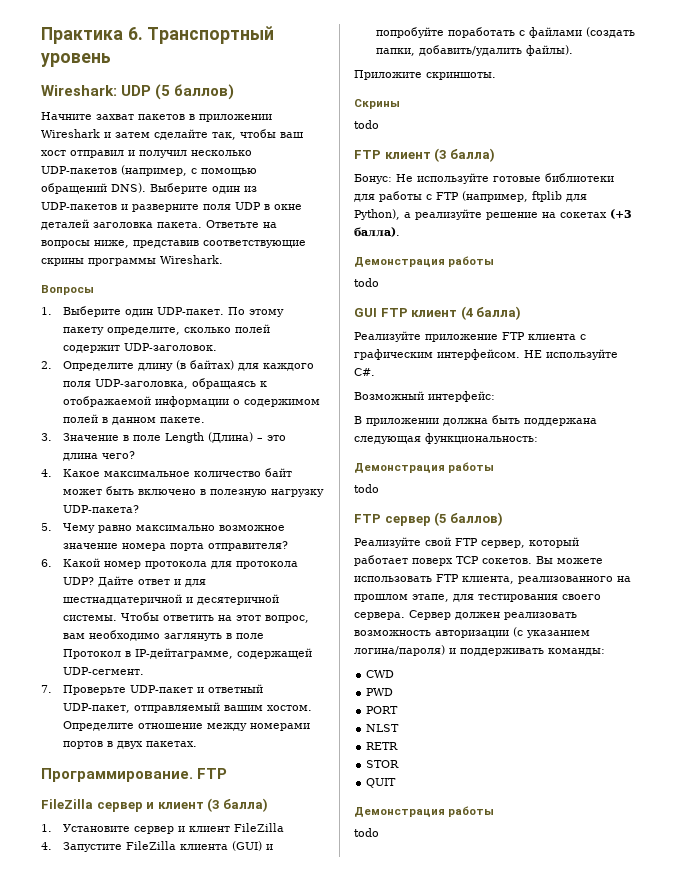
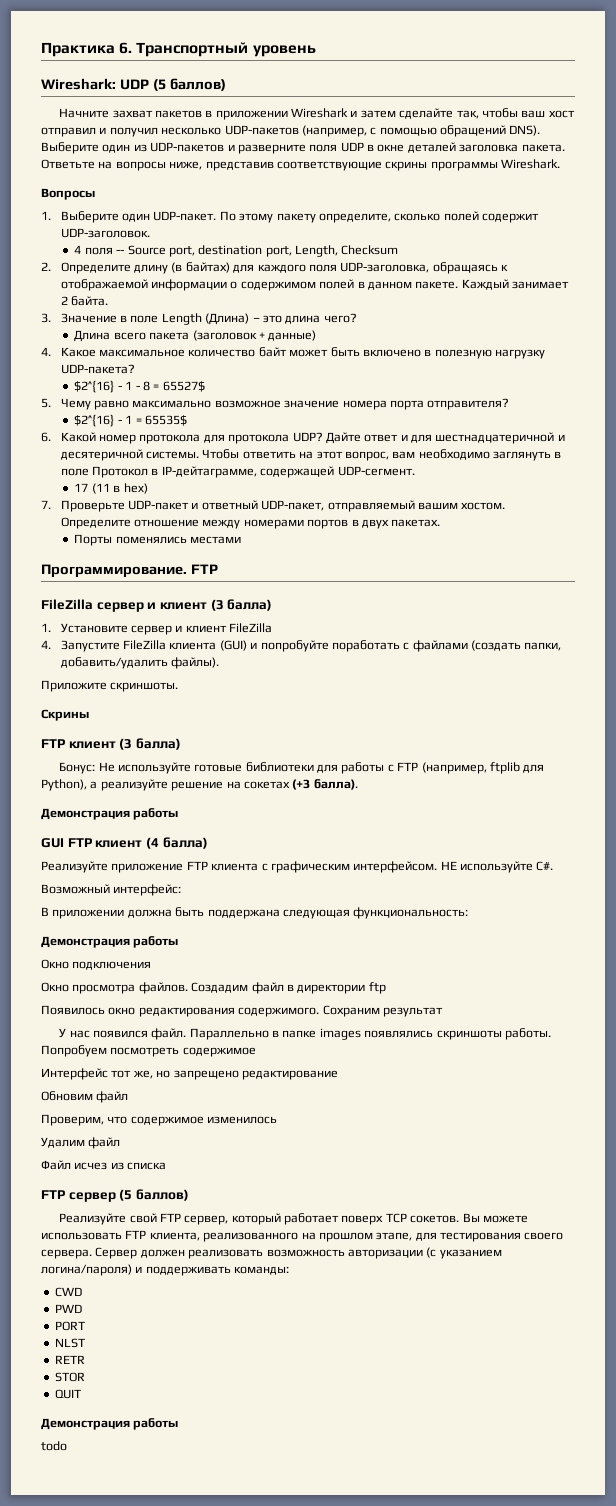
+ 4 поля -- Source port, destination port, Length, Checksum
+ Каждый занимает 2 байта.
+ Длина всего пакета (заголовок + данные)
+ $2^{16} - 1 - 8 = 65527$
+ $2^{16} - 1 = 65535$
+ 17 (11 в hex)
+ Порты поменялись местами
  Скрины
- todo
  Бонус: Не используйте готовые библиотеки для работы с FTP (например, ftplib для Python), а реализуйте решение на сокетах (+3 балла).
  Демонстрация работы
- todo
  В приложении должна быть поддержана следующая функциональность:
  Демонстрация работы
- todo
+ Окно подключения
+ Окно просмотра файлов. Создадим файл в директории ftp
+ Появилось окно редактирования содержимого. Сохраним результат
+ У нас появился файл. Параллельно в папке images появлялись скриншоты работы. Попробуем посмотреть содержимое
+ Интерфейс тот же, но запрещено редактирование
+ Обновим файл
+ Проверим, что содержимое изменилось
+ Удалим файл
+ Файл исчез из списка

